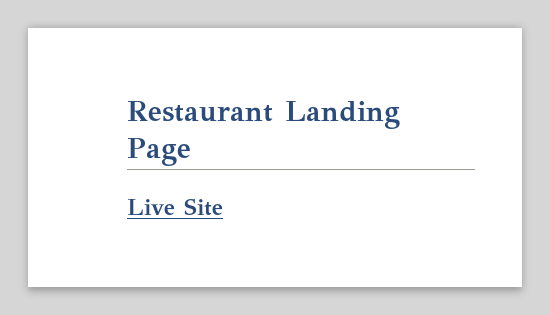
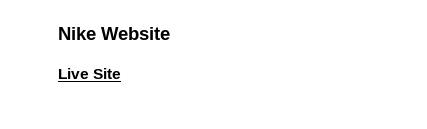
- Restaurant Landing Page
+ Nike Website

